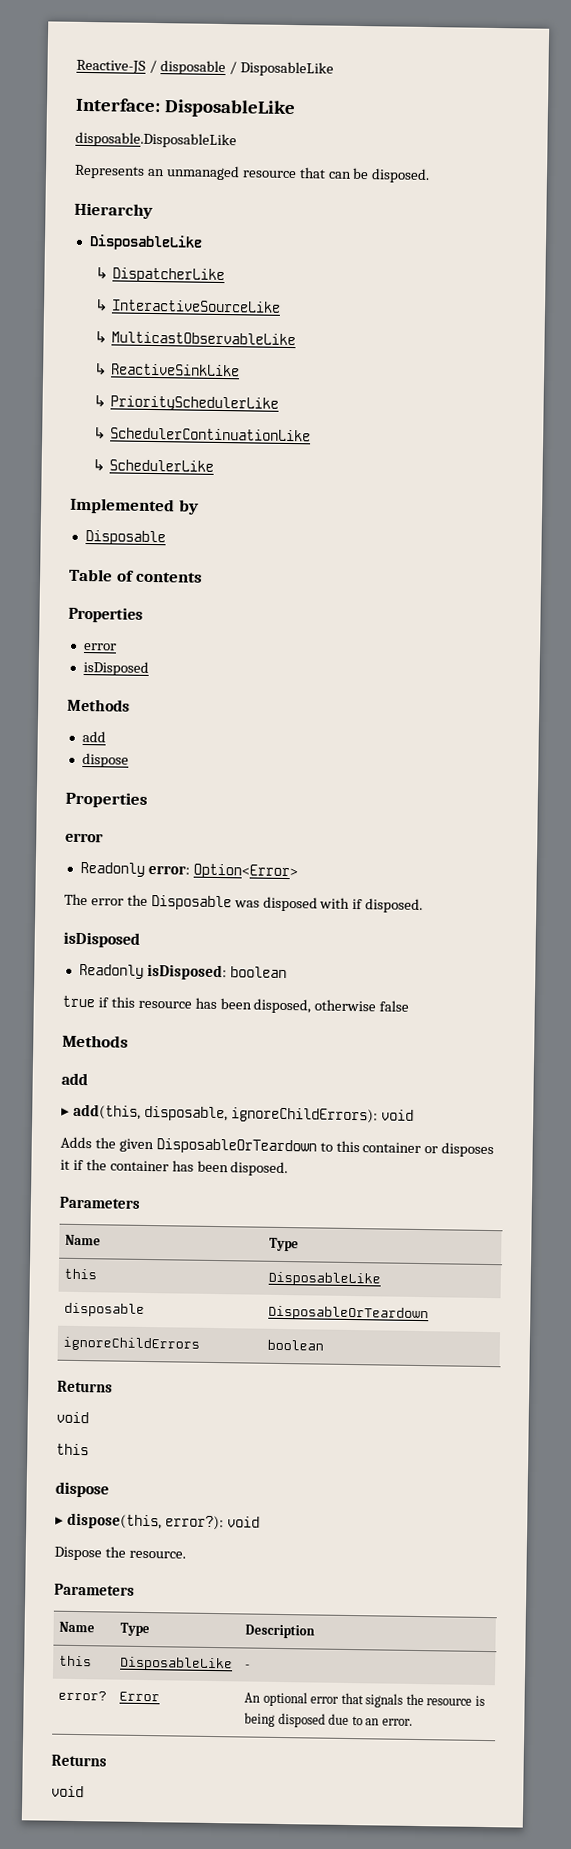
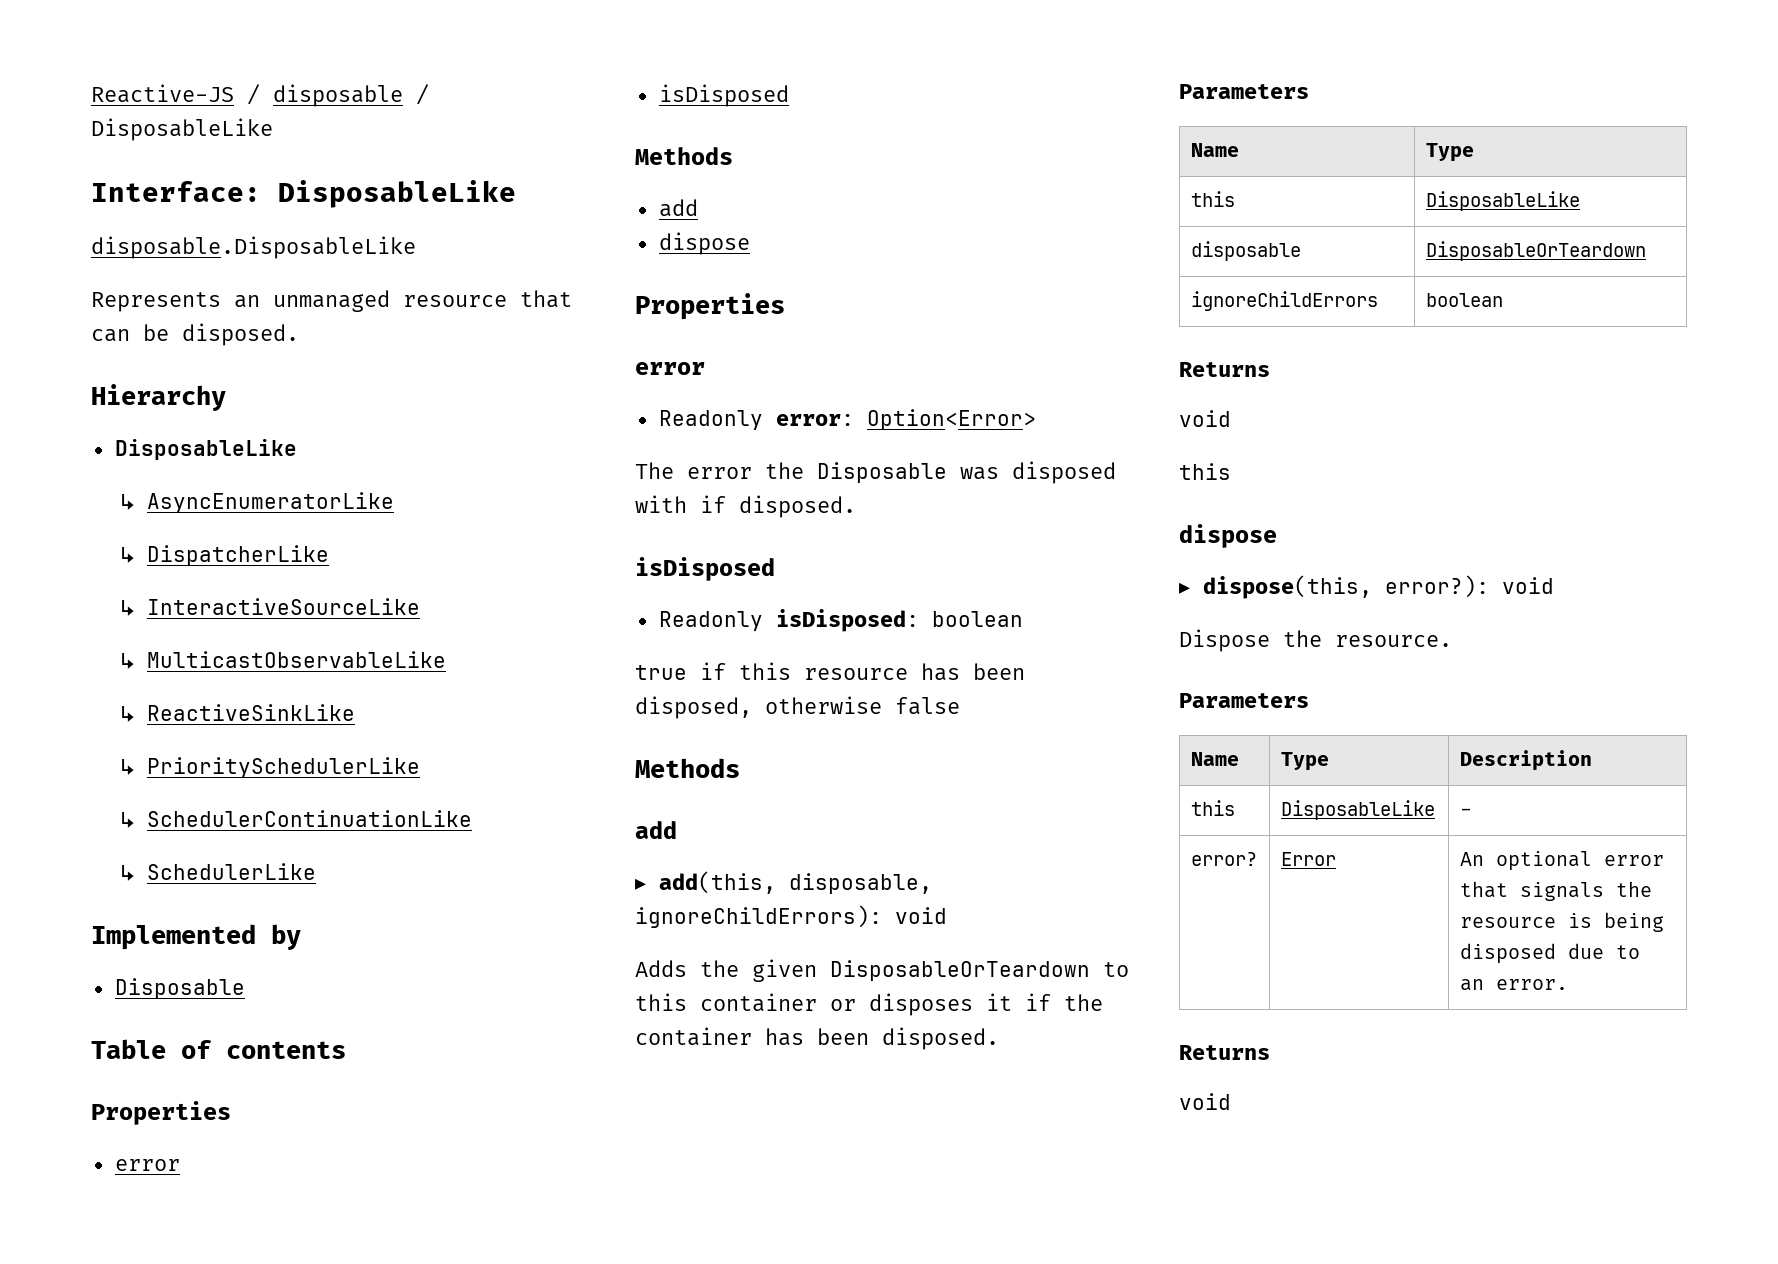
+ ↳ AsyncEnumeratorLike

